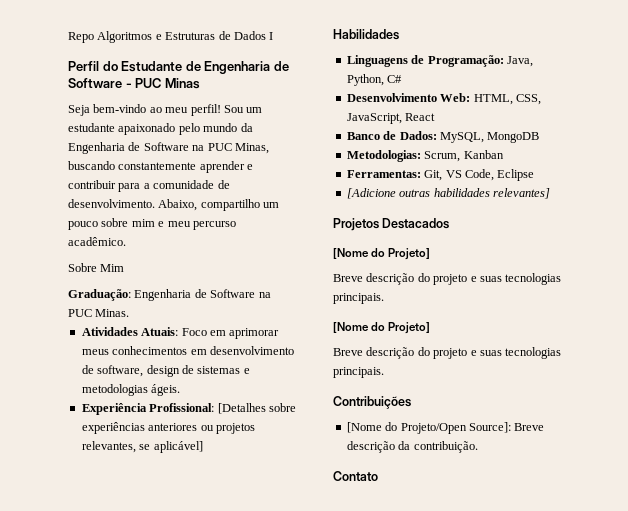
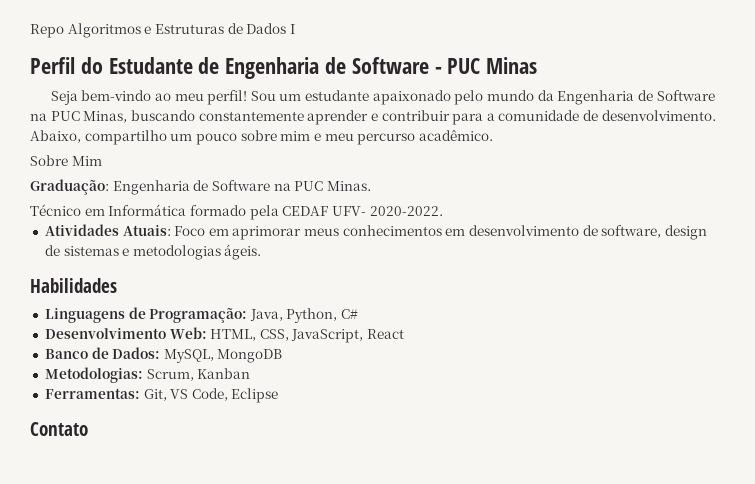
+ Técnico em Informática formado pela CEDAF UFV- 2020-2022.
- Experiência Profissional: [Detalhes sobre experiências anteriores ou projetos relevantes, se aplicável]
- [Adicione outras habilidades relevantes]
- Projetos Destacados
- [Nome do Projeto]
- Breve descrição do projeto e suas tecnologias principais.
- [Nome do Projeto]
- Breve descrição do projeto e suas tecnologias principais.
- Contribuições
- [Nome do Projeto/Open Source]: Breve descrição da contribuição.

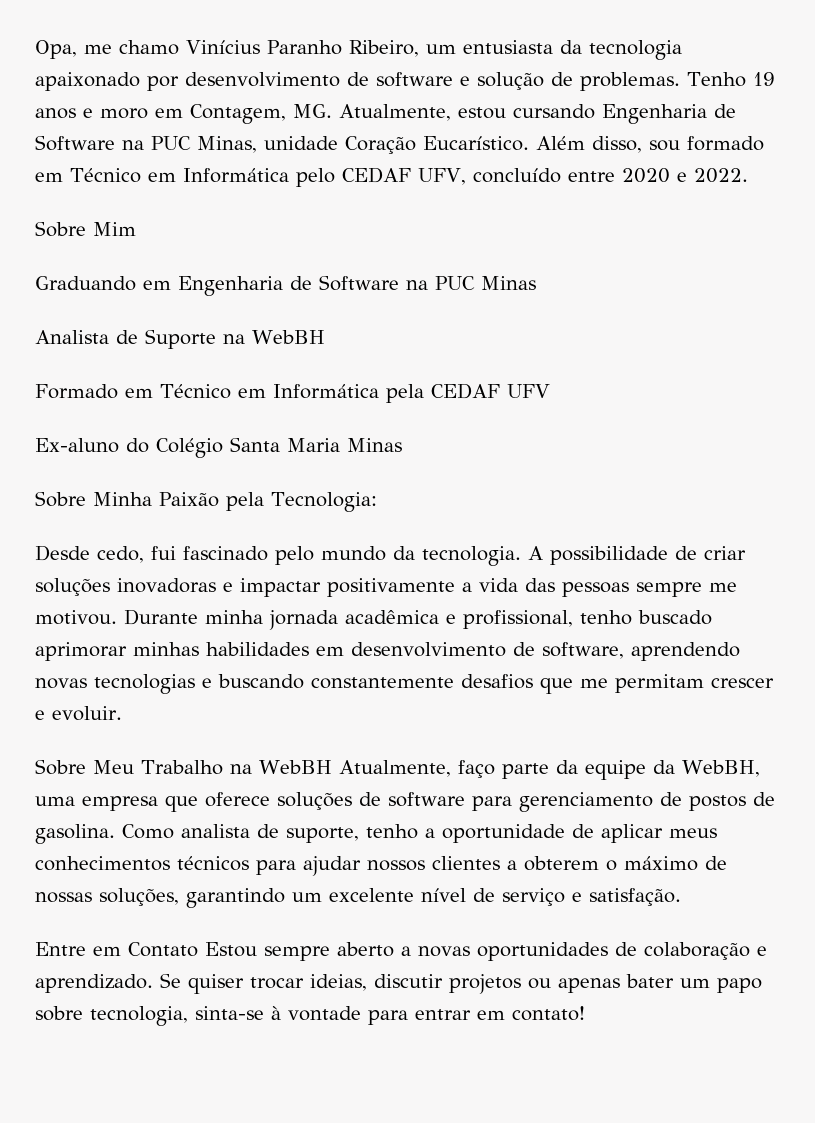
- Repo Algoritmos e Estruturas de Dados I
- Perfil do Estudante de Engenharia de Software - PUC Minas
- Seja bem-vindo ao meu perfil! Sou um estudante apaixonado pelo mundo da Engenharia de Software na PUC Minas, buscando constantemente aprender e contribuir para a comunidade de desenvolvimento. Abaixo, compartilho um pouco sobre mim e meu percurso acadêmico.
+ Opa, me chamo Vinícius Paranho Ribeiro, um entusiasta da tecnologia apaixonado por desenvolvimento de software e solução de problemas. Tenho 19 anos e moro em Contagem, MG. Atualmente, estou cursando Engenharia de Software na PUC Minas, unidade Coração Eucarístico. Além disso, sou formado em Técnico em Informática pelo CEDAF UFV, concluído entre 2020 e 2022.
- Graduação: Engenharia de Software na PUC Minas.
- Técnico em Informática formado pela CEDAF UFV- 2020-2022.
- Atividades Atuais: Foco em aprimorar meus conhecimentos em desenvolvimento de software, design de sistemas e metodologias ágeis.
- Habilidades
- Linguagens de Programação: Java, Python, C#
- Desenvolvimento Web: HTML, CSS, JavaScript, React
- Banco de Dados: MySQL, MongoDB
- Metodologias: Scrum, Kanban
- Ferramentas: Git, VS Code, Eclipse
- Contato
+ Graduando em Engenharia de Software na PUC Minas
+ Analista de Suporte na WebBH
+ Formado em Técnico em Informática pela CEDAF UFV
+ Ex-aluno do Colégio Santa Maria Minas
+ Sobre Minha Paixão pela Tecnologia:
+ Desde cedo, fui fascinado pelo mundo da tecnologia. A possibilidade de criar soluções inovadoras e impactar positivamente a vida das pessoas sempre me motivou. Durante minha jornada acadêmica e profissional, tenho buscado aprimorar minhas habilidades em desenvolvimento de software, aprendendo novas tecnologias e buscando constantemente desafios que me permitam crescer e evoluir.
+ Sobre Meu Trabalho na WebBH Atualmente, faço parte da equipe da WebBH, uma empresa que oferece soluções de software para gerenciamento de postos de gasolina. Como analista de suporte, tenho a oportunidade de aplicar meus conhecimentos técnicos para ajudar nossos clientes a obterem o máximo de nossas soluções, garantindo um excelente nível de serviço e satisfação.
+ Entre em Contato Estou sempre aberto a novas oportunidades de colaboração e aprendizado. Se quiser trocar ideias, discutir projetos ou apenas bater um papo sobre tecnologia, sinta-se à vontade para entrar em contato!

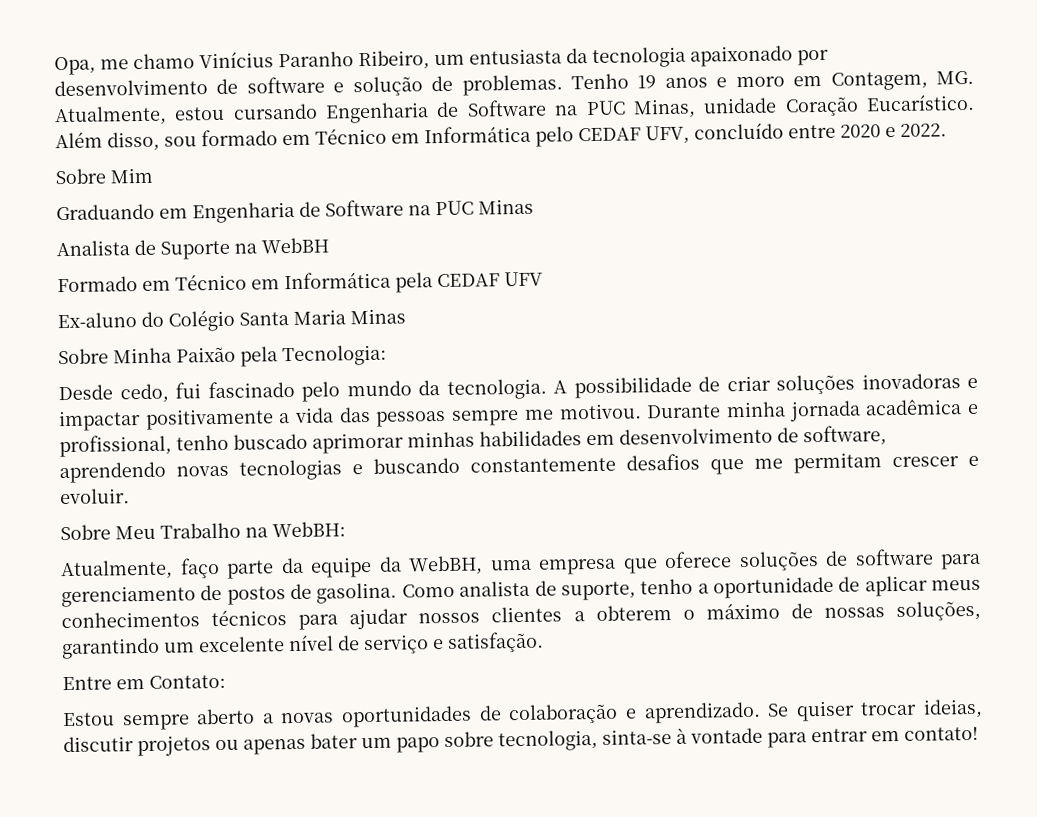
- Sobre Meu Trabalho na WebBH Atualmente, faço parte da equipe da WebBH, uma empresa que oferece soluções de software para gerenciamento de postos de gasolina.
+ Sobre Meu Trabalho na WebBH:
+ Atualmente, faço parte da equipe da WebBH, uma empresa que oferece soluções de software para gerenciamento de postos de gasolina.
- Entre em Contato Estou sempre aberto a novas oportunidades de colaboração e aprendizado.
+ Entre em Contato:
+ Estou sempre aberto a novas oportunidades de colaboração e aprendizado.

